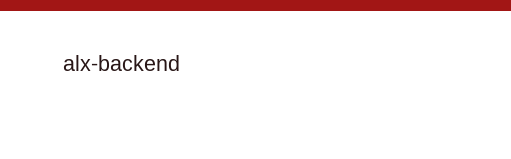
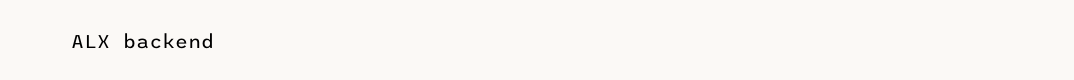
- alx-backend
+ ALX backend

